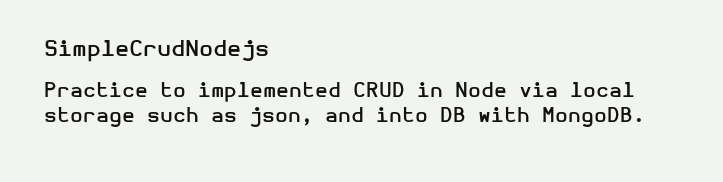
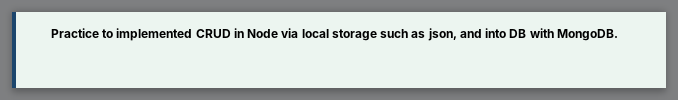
- SimpleCrudNodejs

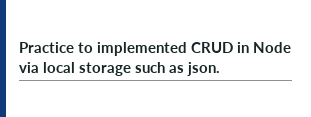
- Practice to implemented CRUD in Node via local storage such as json, and into DB with MongoDB.
+ Practice to implemented CRUD in Node via local storage such as json.

